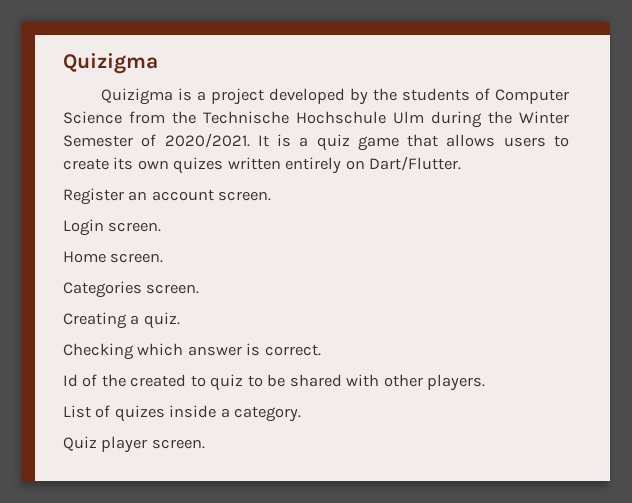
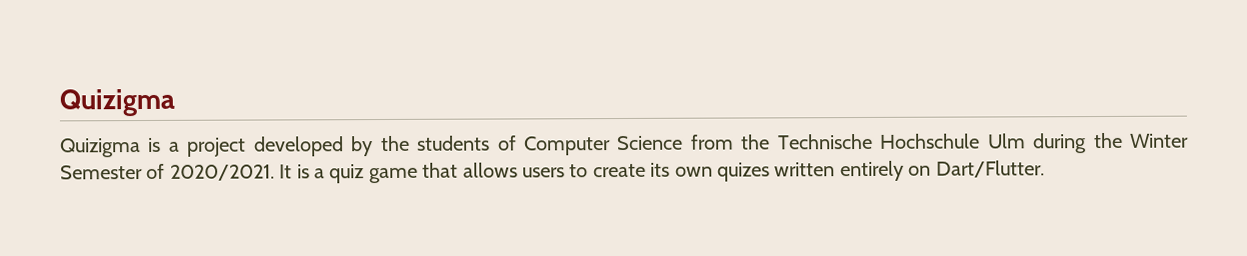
- Register an account screen.
- Login screen.
- Home screen.
- Categories screen.
- Creating a quiz.
- Checking which answer is correct.
- Id of the created to quiz to be shared with other players.
- List of quizes inside a category.
- Quiz player screen.

